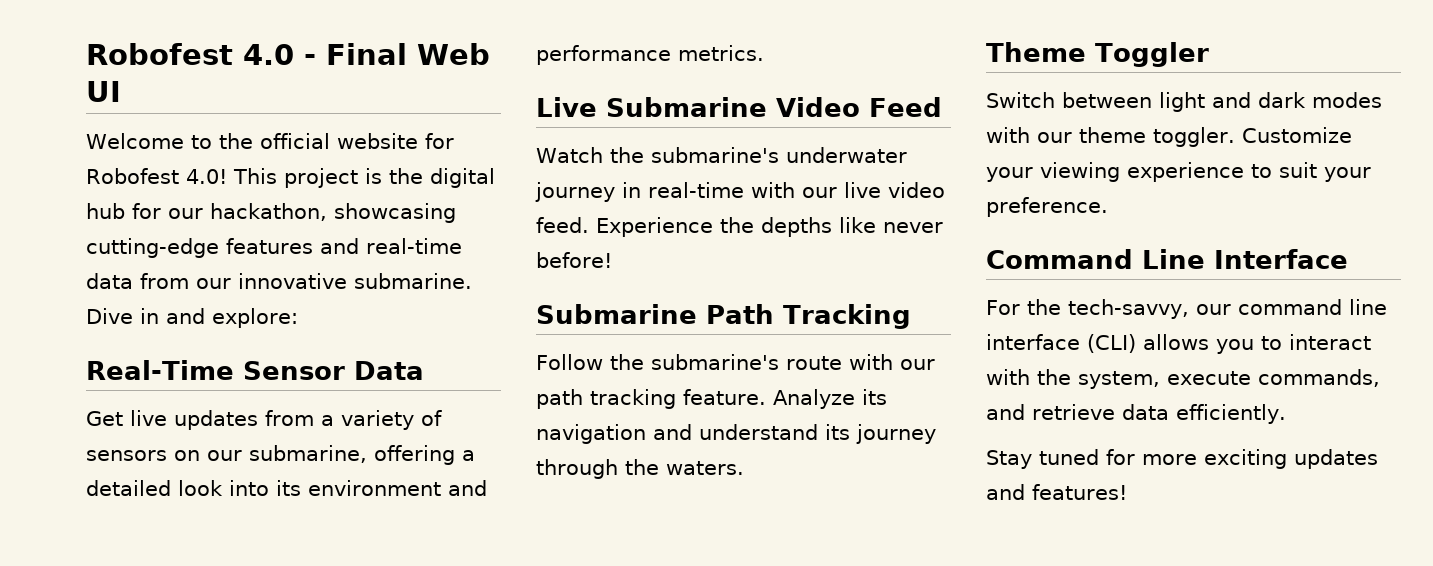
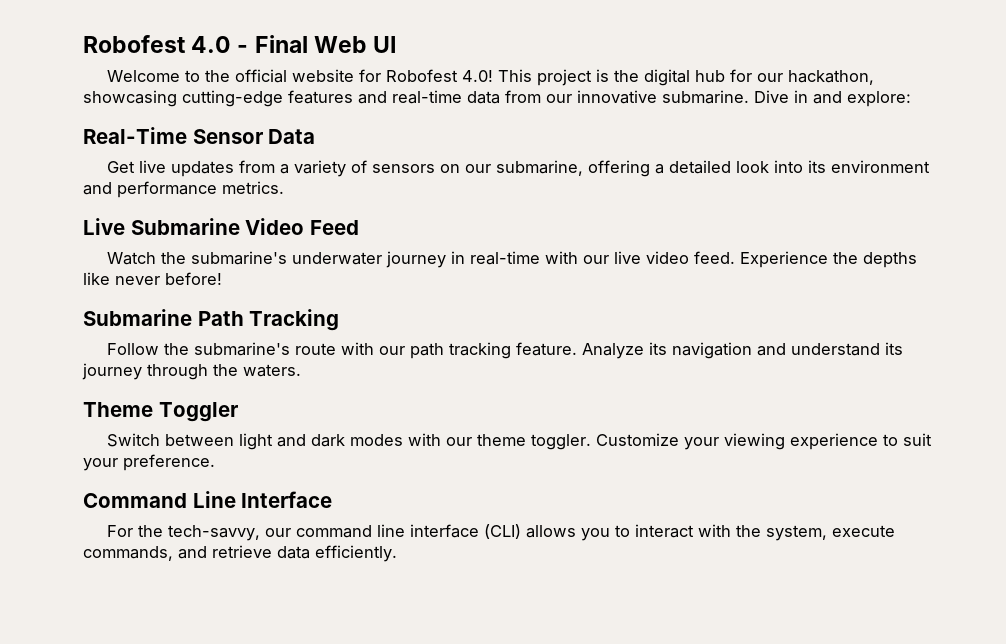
- Stay tuned for more exciting updates and features!

